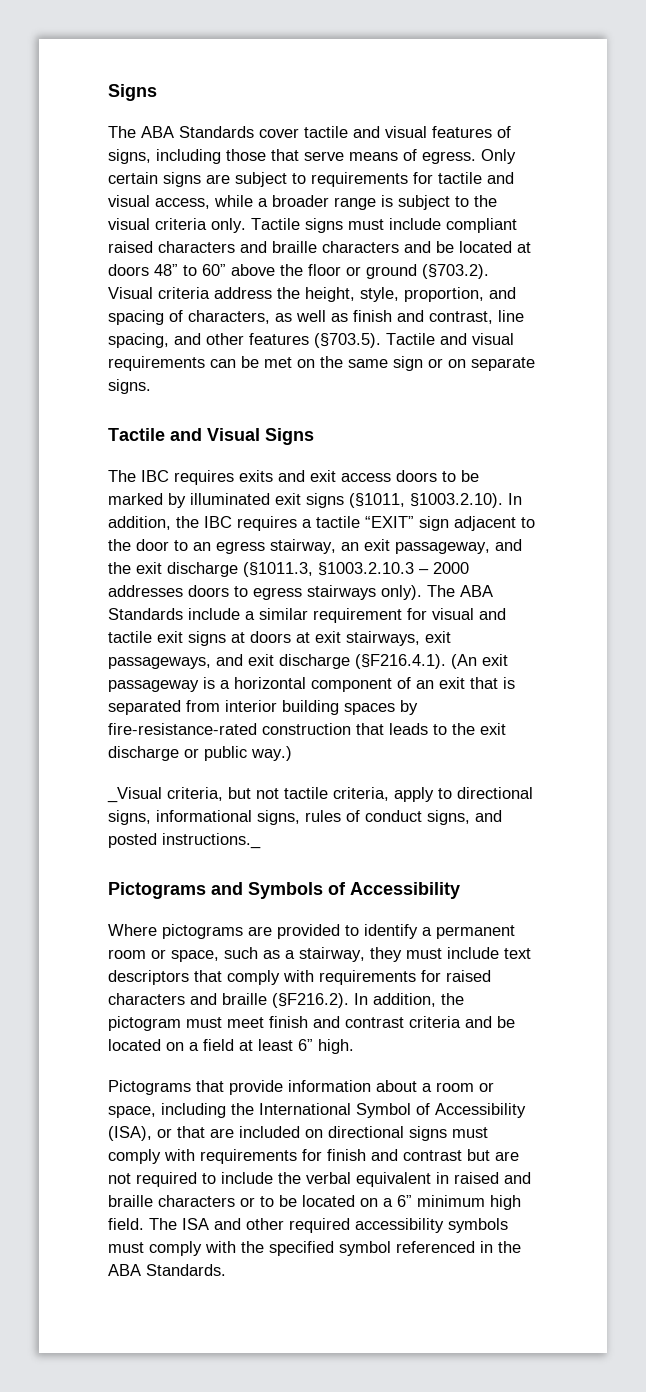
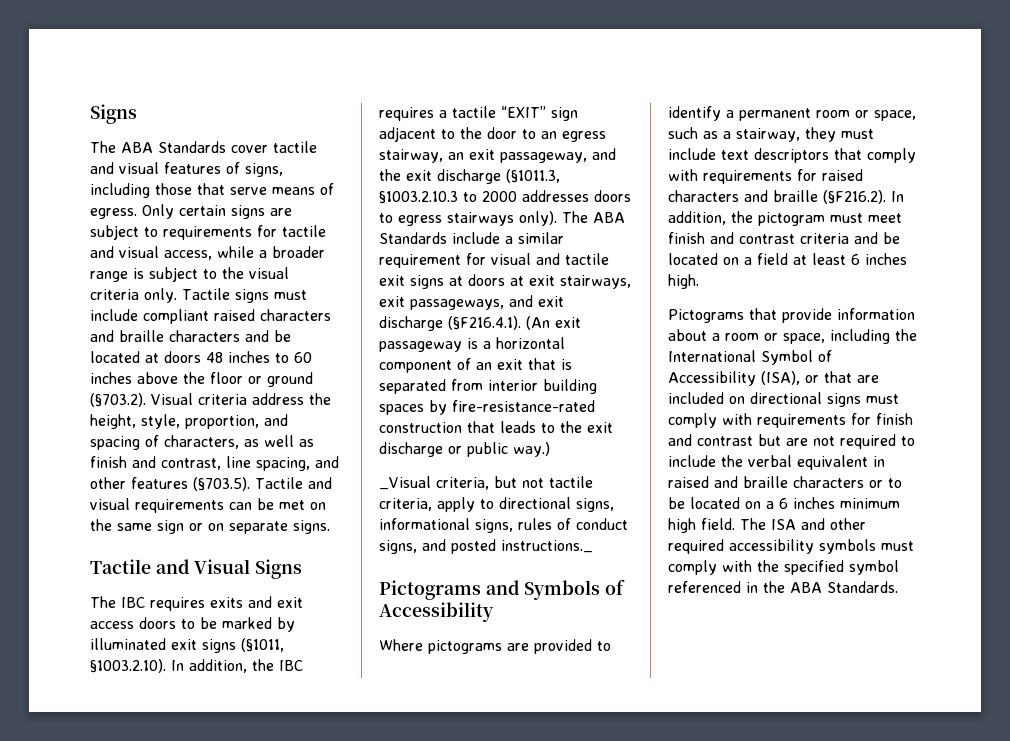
- Tactile signs must include compliant raised characters and braille characters and be located at doors 48” to 60” above the floor or ground (§703.2). Visual criteria address the height, style, proportion, and spacing of characters, as well as finish and contrast, line spacing, and other features (§703.5). Tactile and visual requirements can be met on the same sign or on separate signs.
+ Tactile signs must include compliant raised characters and braille characters and be located at doors 48 inches to 60 inches above the floor or ground (§703.2). Visual criteria address the height, style, proportion, and spacing of characters, as well as finish and contrast, line spacing, and other features (§703.5). Tactile and visual requirements can be met on the same sign or on separate signs.
- The IBC requires exits and exit access doors to be marked by illuminated exit signs (§1011, §1003.2.10). In addition, the IBC requires a tactile “EXIT” sign adjacent to the door to an egress stairway, an exit passageway, and the exit discharge (§1011.3, §1003.2.10.3 – 2000 addresses doors to egress stairways only).
+ The IBC requires exits and exit access doors to be marked by illuminated exit signs (§1011, §1003.2.10). In addition, the IBC requires a tactile “EXIT” sign adjacent to the door to an egress stairway, an exit passageway, and the exit discharge (§1011.3, §1003.2.10.3 to 2000 addresses doors to egress stairways only).
- Where pictograms are provided to identify a permanent room or space, such as a stairway, they must include text descriptors that comply with requirements for raised characters and braille (§F216.2). In addition, the pictogram must meet finish and contrast criteria and be located on a field at least 6” high.
+ Where pictograms are provided to identify a permanent room or space, such as a stairway, they must include text descriptors that comply with requirements for raised characters and braille (§F216.2). In addition, the pictogram must meet finish and contrast criteria and be located on a field at least 6 inches high.
- Pictograms that provide information about a room or space, including the International Symbol of Accessibility (ISA), or that are included on directional signs must comply with requirements for finish and contrast but are not required to include the verbal equivalent in raised and braille characters or to be located on a 6” minimum high field.
+ Pictograms that provide information about a room or space, including the International Symbol of Accessibility (ISA), or that are included on directional signs must comply with requirements for finish and contrast but are not required to include the verbal equivalent in raised and braille characters or to be located on a 6 inches minimum high field.

